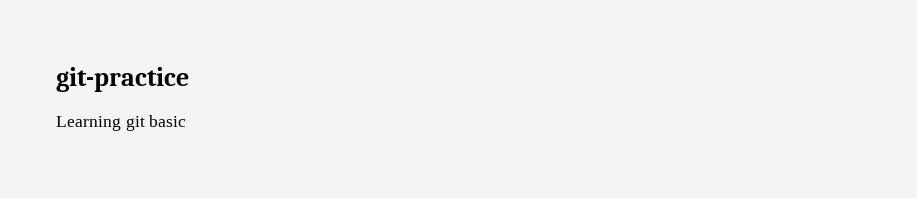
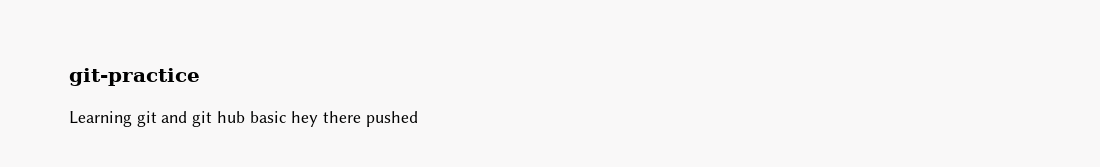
- Learning git basic
+ Learning git and git hub basic hey there pushed

